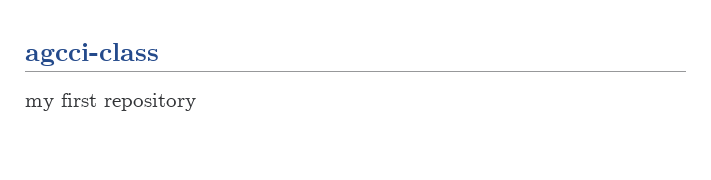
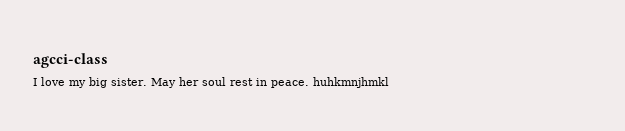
- my first repository
+ I love my big sister. May her soul rest in peace. huhkmnjhmkl

